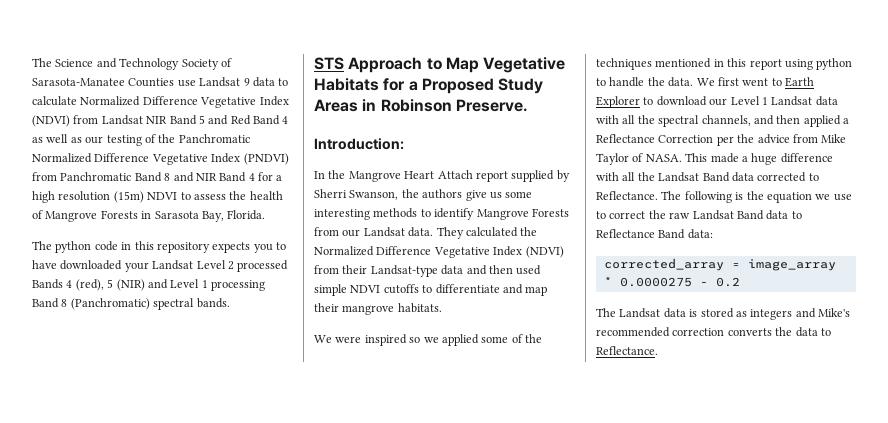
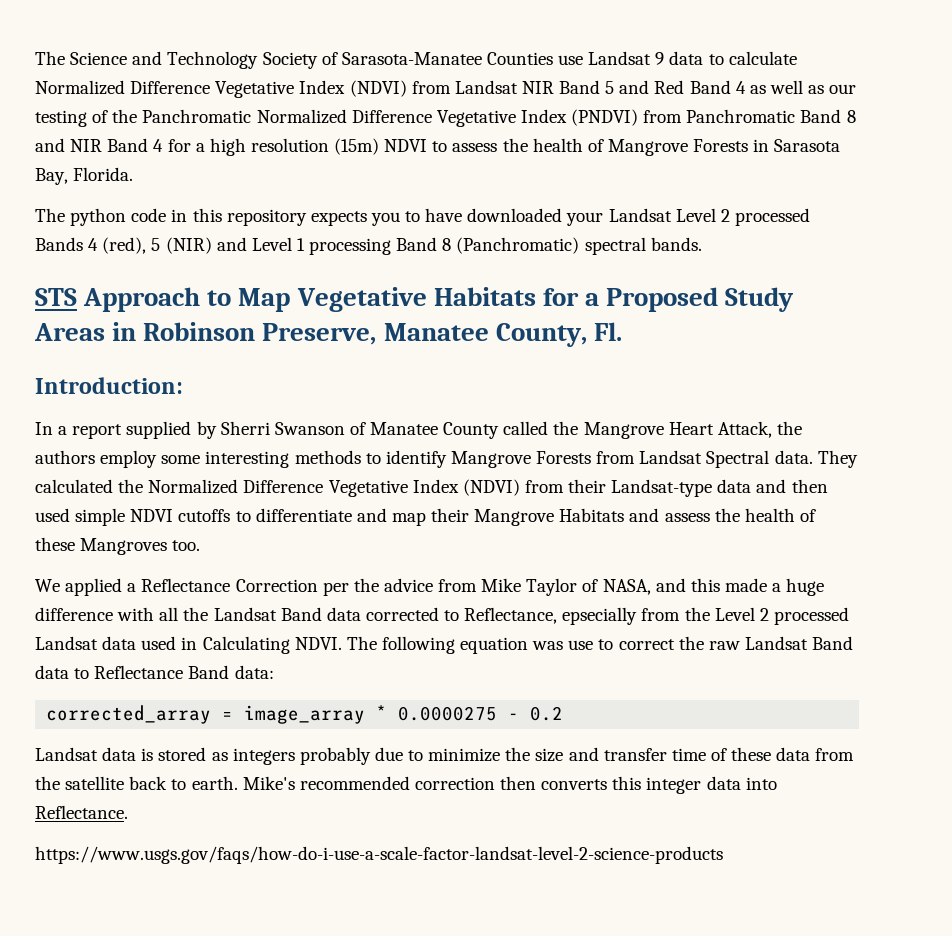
- STS Approach to Map Vegetative Habitats for a Proposed Study Areas in Robinson Preserve.
+ STS Approach to Map Vegetative Habitats for a Proposed Study Areas in Robinson Preserve, Manatee County, Fl.
  Introduction:
- In the Mangrove Heart Attach report supplied by Sherri Swanson, the authors give us some interesting methods to identify Mangrove Forests from our Landsat data.
+ In a report supplied by Sherri Swanson of Manatee County called the Mangrove Heart Attack, the authors employ some interesting methods to identify Mangrove Forests from Landsat Spectral data.
- They calculated the Normalized Difference Vegetative Index (NDVI) from their Landsat-type data and then used simple NDVI cutoffs to differentiate and map their mangrove habitats.
- We were inspired so we applied some of the techniques mentioned in this report using python to handle the data. We first went to Earth Explorer to download our Level 1 Landsat data with all the spectral channels, and then applied a Reflectance Correction per the advice from Mike Taylor of NASA. This made a huge difference with all the Landsat Band data corrected to Reflectance. The following is the equation we use to correct the raw Landsat Band data to Reflectance Band data:
+ They calculated the Normalized Difference Vegetative Index (NDVI) from their Landsat-type data and then used simple NDVI cutoffs to differentiate and map their Mangrove Habitats and assess the health of these Mangroves too.
+ We applied a Reflectance Correction per the advice from Mike Taylor of NASA, and this made a huge difference with all the Landsat Band data corrected to Reflectance, epsecially from the Level 2 processed Landsat data used in Calculating NDVI. The following equation was use to correct the raw Landsat Band data to Reflectance Band data:
- The Landsat data is stored as integers and Mike's recommended correction converts the data to Reflectance.
+ Landsat data is stored as integers probably due to minimize the size and transfer time of these data from the satellite back to earth. Mike's recommended correction then converts this integer data into Reflectance.
+ https://www.usgs.gov/faqs/how-do-i-use-a-scale-factor-landsat-level-2-science-products

